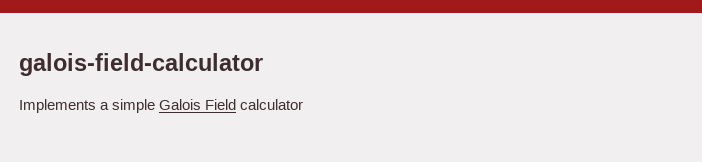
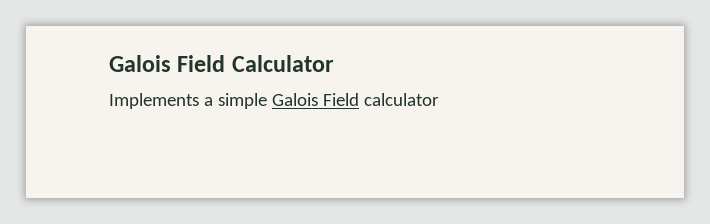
- galois-field-calculator
+ Galois Field Calculator

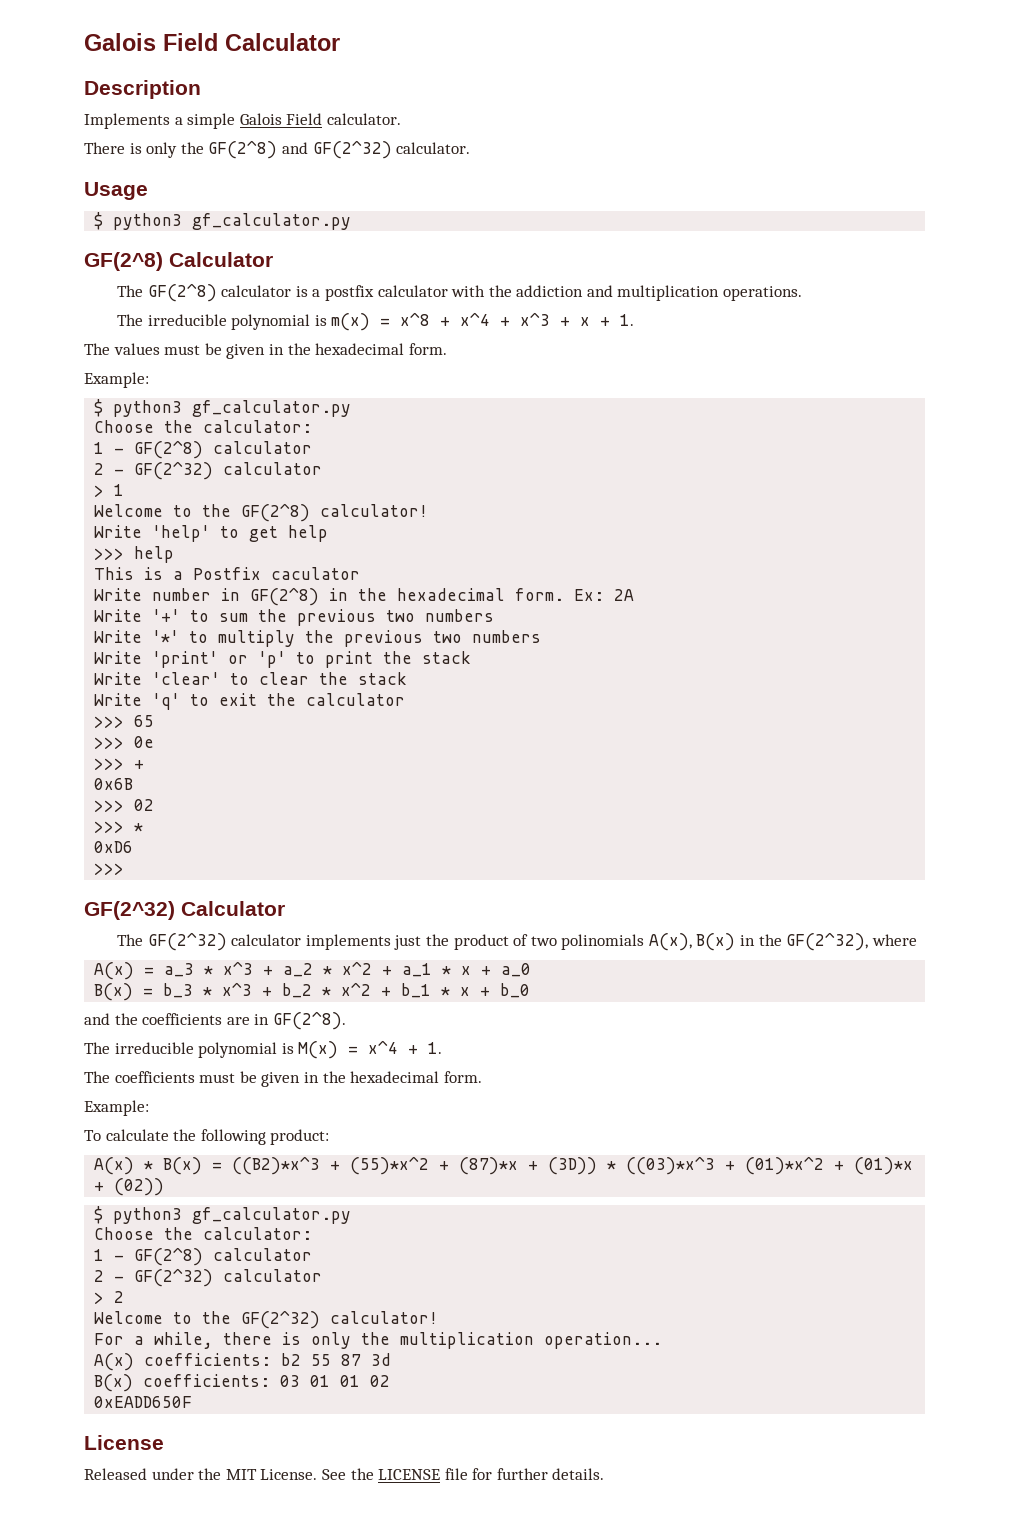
+ Description
- Implements a simple Galois Field calculator
+ Implements a simple Galois Field calculator.
+ There is only the GF(2^8) and GF(2^32) calculator.
+ Usage
+ $ python3 gf_calculator.py
+ GF(2^8) Calculator
+ The GF(2^8) calculator is a postfix calculator with the addiction and multiplication operations.
+ The irreducible polynomial is m(x) = x^8 + x^4 + x^3 + x + 1.
+ The values must be given in the hexadecimal form.
+ Example:
+ $ python3 gf_calculator.py
+ Choose the calculator:
+ 1 - GF(2^8) calculator
+ 2 - GF(2^32) calculator
+ > 1
+ Welcome to the GF(2^8) calculator!
+ Write 'help' to get help
+ >>> help
+ This is a Postfix caculator
+ Write number in GF(2^8) in the hexadecimal form. Ex: 2A
+ Write '+' to sum the previous two numbers
+ Write '*' to multiply the previous two numbers
+ Write 'print' or 'p' to print the stack
+ Write 'clear' to clear the stack
+ Write 'q' to exit the calculator
+ >>> 65
+ >>> 0e
+ >>> +
+ 0x6B
+ >>> 02
+ >>> *
+ 0xD6
+ >>>
+ GF(2^32) Calculator
+ The GF(2^32) calculator implements just the product of two polinomials A(x), B(x) in the GF(2^32), where
+ A(x) = a_3 * x^3 + a_2 * x^2 + a_1 * x + a_0
+ B(x) = b_3 * x^3 + b_2 * x^2 + b_1 * x + b_0
+ and the coefficients are in GF(2^8).
+ The irreducible polynomial is M(x) = x^4 + 1.
+ The coefficients must be given in the hexadecimal form.
+ Example:
+ To calculate the following product:
+ A(x) * B(x) = ((B2)*x^3 + (55)*x^2 + (87)*x + (3D)) * ((03)*x^3 + (01)*x^2 + (01)*x + (02))
+ $ python3 gf_calculator.py
+ Choose the calculator:
+ 1 - GF(2^8) calculator
+ 2 - GF(2^32) calculator
+ > 2
+ Welcome to the GF(2^32) calculator!
+ For a while, there is only the multiplication operation...
+ A(x) coefficients: b2 55 87 3d
+ B(x) coefficients: 03 01 01 02
+ 0xEADD650F
+ License
+ Released under the MIT License. See the LICENSE file for further details.

